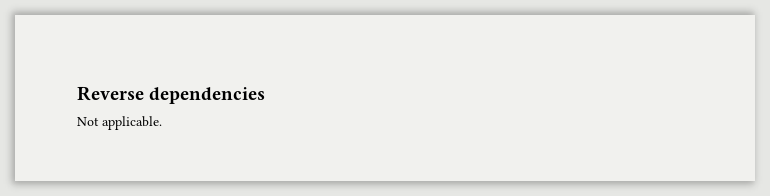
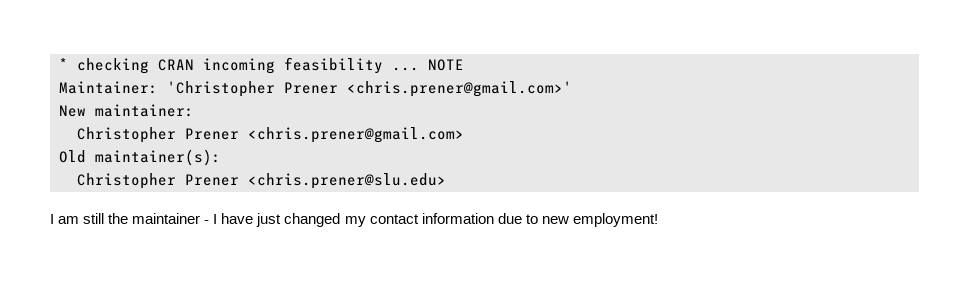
- Reverse dependencies
- Not applicable.
+ * checking CRAN incoming feasibility ... NOTE
+ Maintainer: 'Christopher Prener <chris.prener@gmail.com>'
+ New maintainer:
+ Christopher Prener <chris.prener@gmail.com>
+ Old maintainer(s):
+ Christopher Prener <chris.prener@slu.edu>
+ I am still the maintainer - I have just changed my contact information due to new employment!

